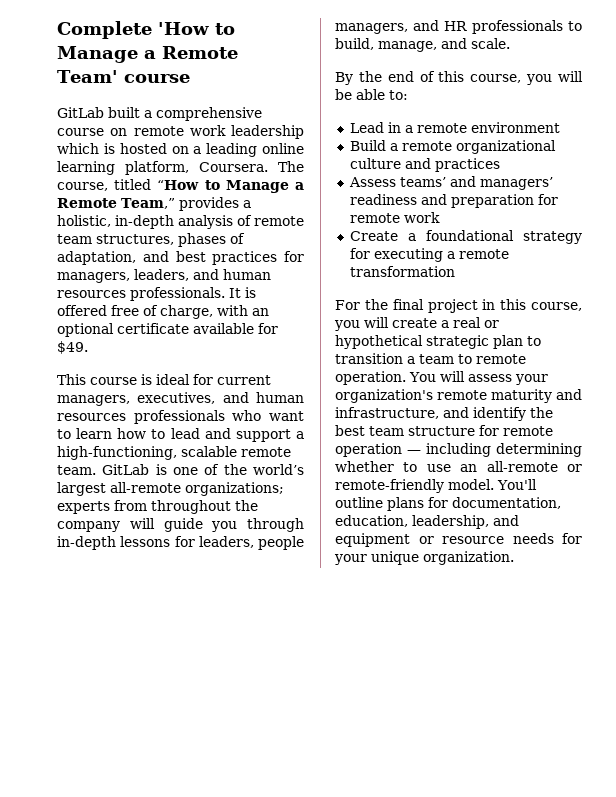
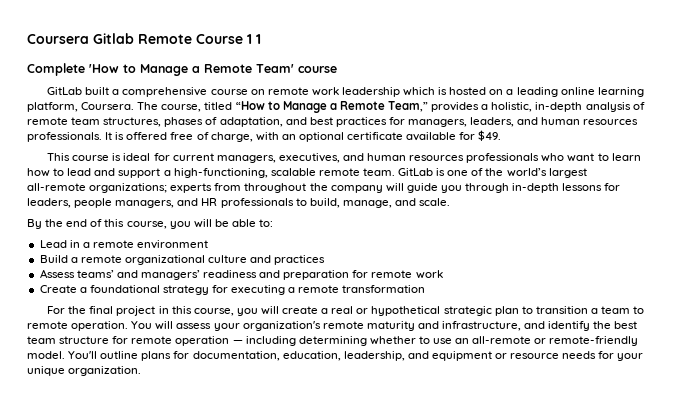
+ Coursera Gitlab Remote Course 1 1

